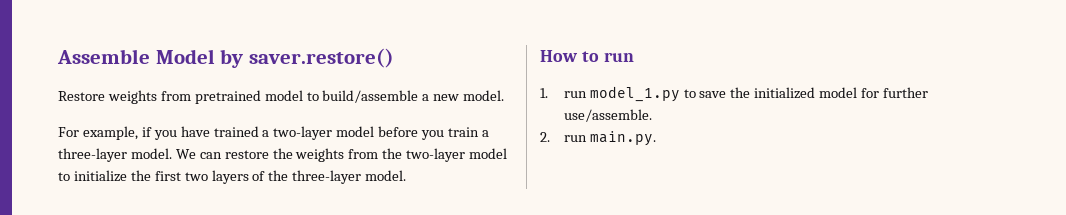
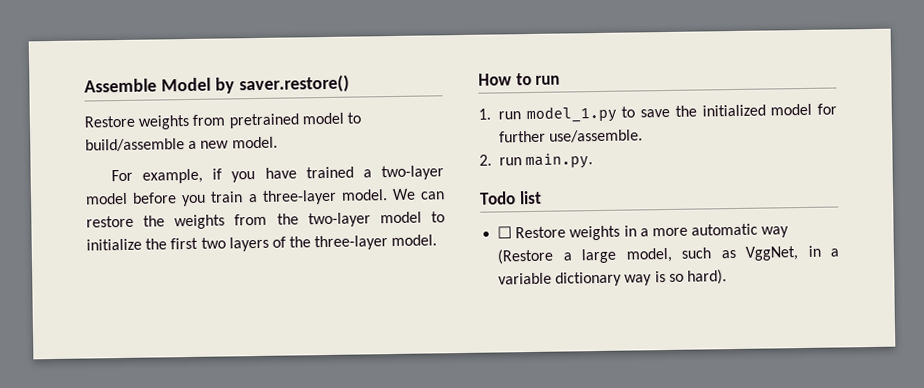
+ Todo list
+ ☐ Restore weights in a more automatic way (Restore a large model, such as VggNet, in a variable dictionary way is so hard).

